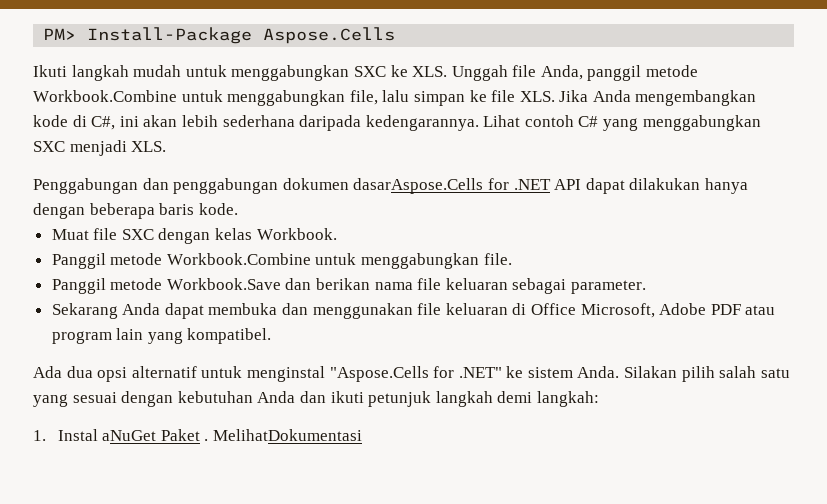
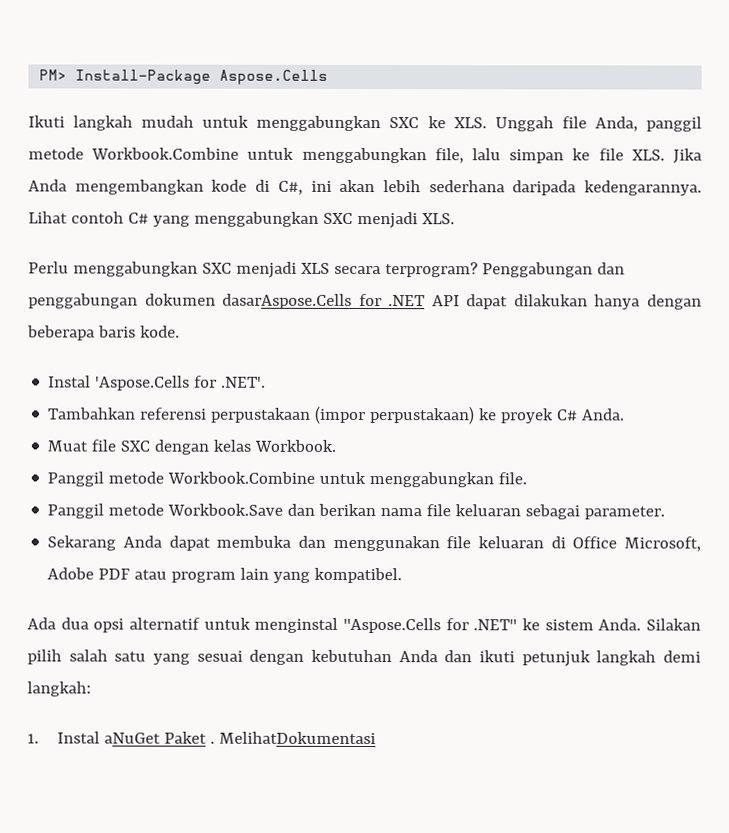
+ Perlu menggabungkan SXC menjadi XLS secara terprogram?
+ Instal 'Aspose.Cells for .NET'.
+ Tambahkan referensi perpustakaan (impor perpustakaan) ke proyek C# Anda.

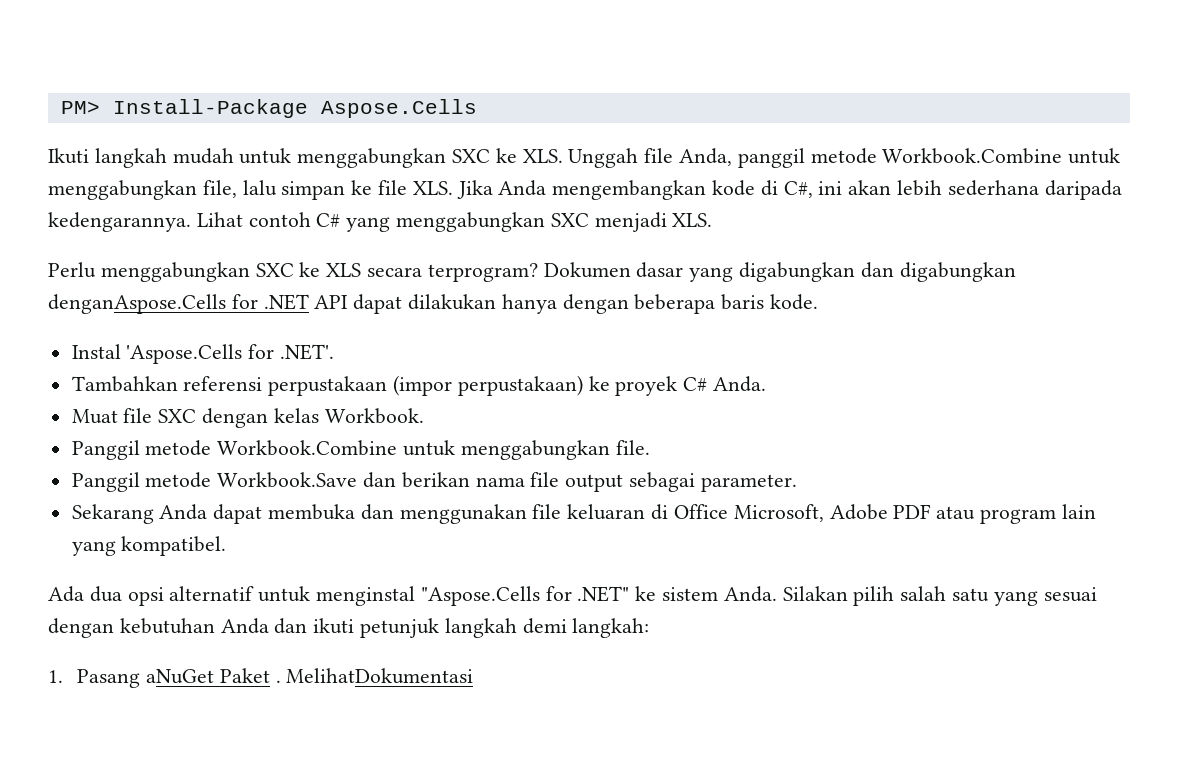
- Perlu menggabungkan SXC menjadi XLS secara terprogram?
+ Perlu menggabungkan SXC ke XLS secara terprogram?
- Penggabungan dan penggabungan dokumen dasarAspose.Cells for .NET API dapat dilakukan hanya dengan beberapa baris kode.
+ Dokumen dasar yang digabungkan dan digabungkan denganAspose.Cells for .NET API dapat dilakukan hanya dengan beberapa baris kode.
- Panggil metode Workbook.Save dan berikan nama file keluaran sebagai parameter.
+ Panggil metode Workbook.Save dan berikan nama file output sebagai parameter.
- 1. Instal aNuGet Paket .
+ 1. Pasang aNuGet Paket .

